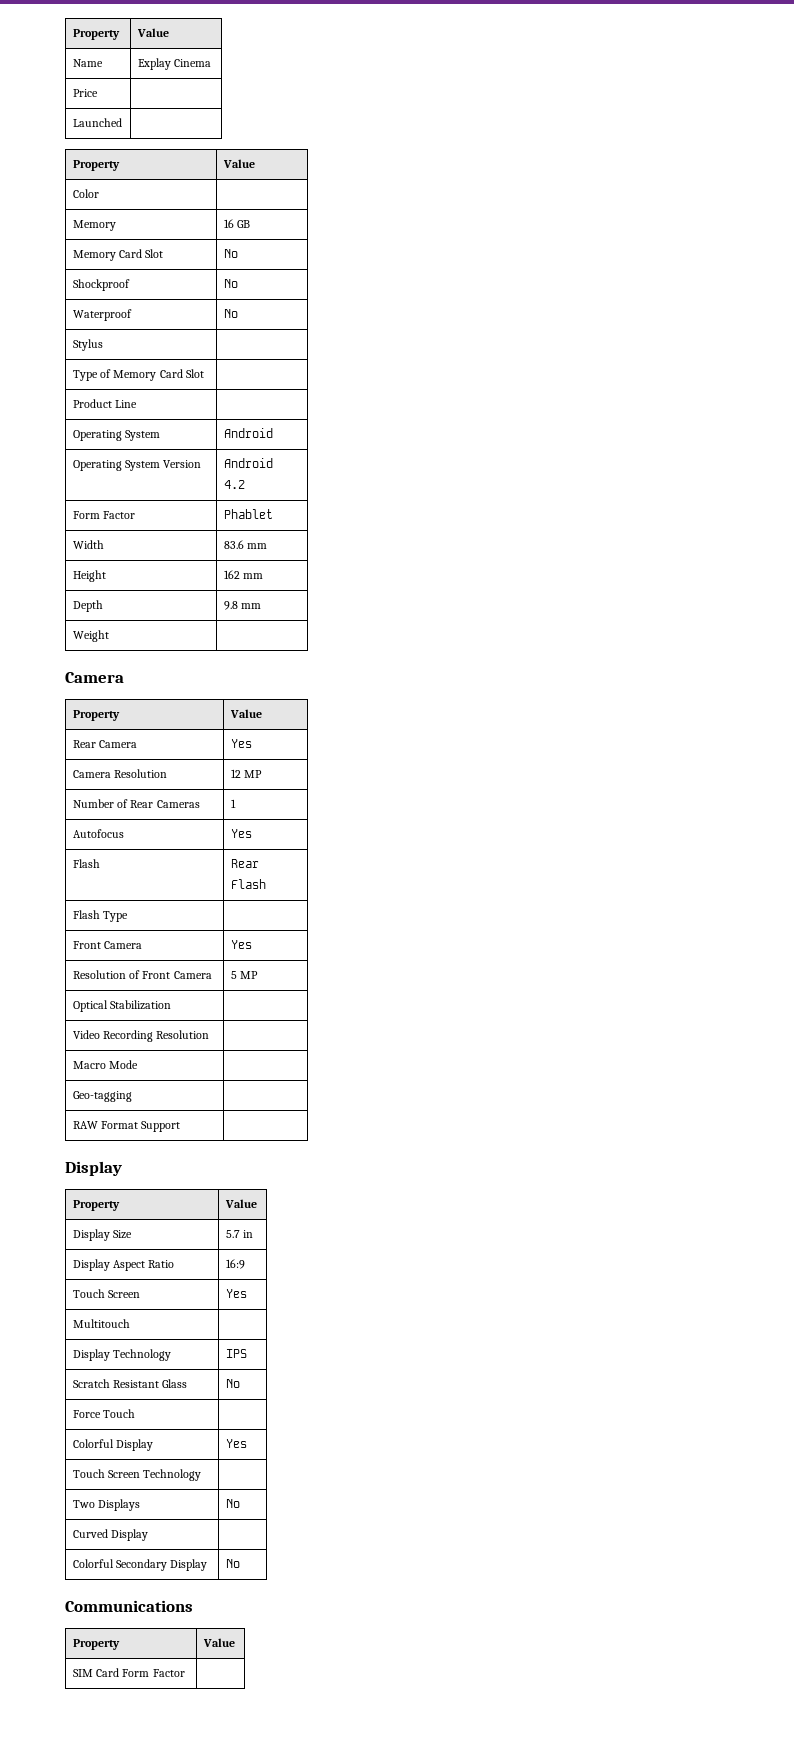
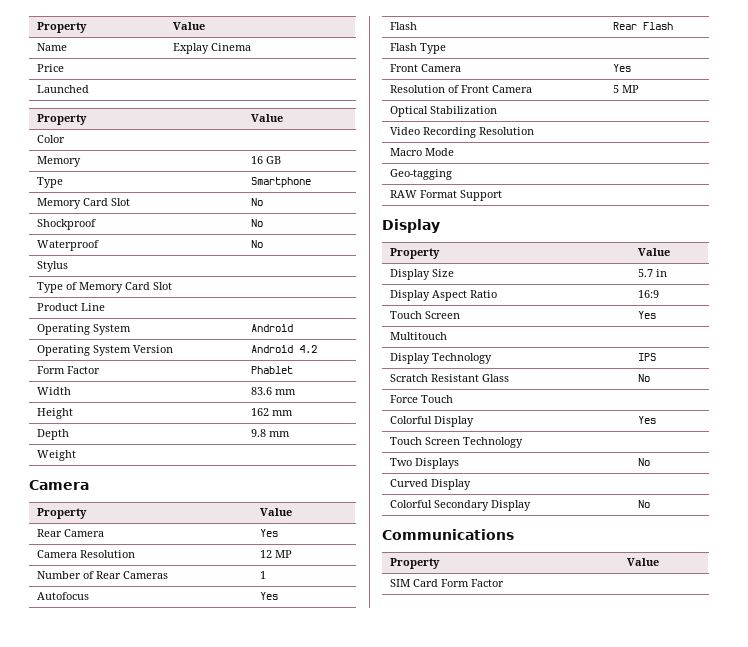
+ Type | Smartphone

